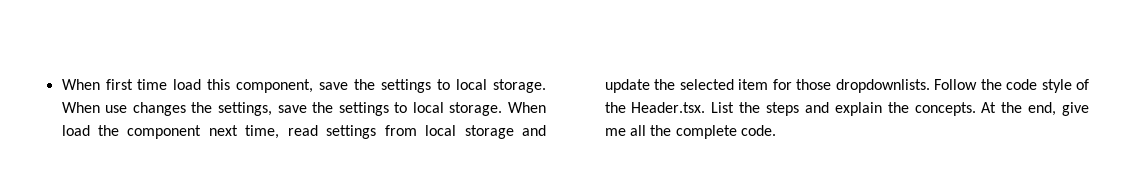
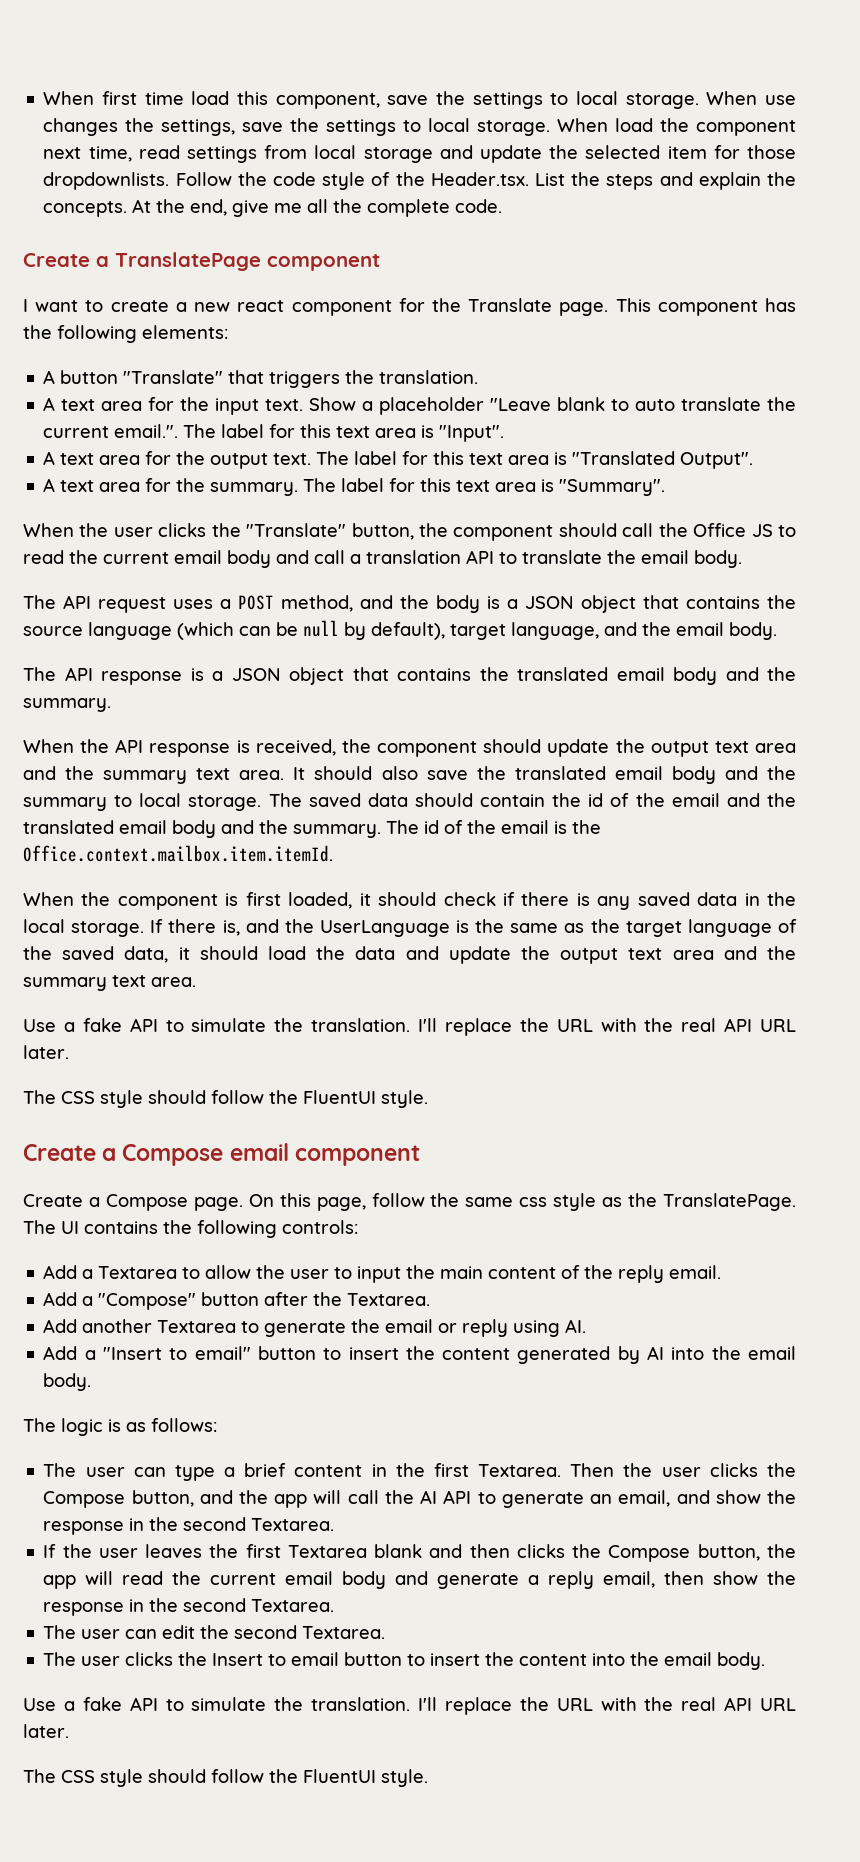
+ Create a TranslatePage component
+ I want to create a new react component for the Translate page. This component has the following elements:
+ A button "Translate" that triggers the translation.
+ A text area for the input text. Show a placeholder "Leave blank to auto translate the current email.". The label for this text area is "Input".
+ A text area for the output text. The label for this text area is "Translated Output".
+ A text area for the summary. The label for this text area is "Summary".
+ When the user clicks the "Translate" button, the component should call the Office JS to read the current email body and call a translation API to translate the email body.
+ The API request uses a POST method, and the body is a JSON object that contains the source language (which can be null by default), target language, and the email body.
+ The API response is a JSON object that contains the translated email body and the summary.
+ When the API response is received, the component should update the output text area and the summary text area. It should also save the translated email body and the summary to local storage. The saved data should contain the id of the email and the translated email body and the summary. The id of the email is the Office.context.mailbox.item.itemId.
+ When the component is first loaded, it should check if there is any saved data in the local storage. If there is, and the UserLanguage is the same as the target language of the saved data, it should load the data and update the output text area and the summary text area.
+ Use a fake API to simulate the translation. I'll replace the URL with the real API URL later.
+ The CSS style should follow the FluentUI style.
+ Create a Compose email component
+ Create a Compose page. On this page, follow the same css style as the TranslatePage. The UI contains the following controls:
+ Add a Textarea to allow the user to input the main content of the reply email.
+ Add a "Compose" button after the Textarea.
+ Add another Textarea to generate the email or reply using AI.
+ Add a "Insert to email" button to insert the content generated by AI into the email body.
+ The logic is as follows:
+ The user can type a brief content in the first Textarea. Then the user clicks the Compose button, and the app will call the AI API to generate an email, and show the response in the second Textarea.
+ If the user leaves the first Textarea blank and then clicks the Compose button, the app will read the current email body and generate a reply email, then show the response in the second Textarea.
+ The user can edit the second Textarea.
+ The user clicks the Insert to email button to insert the content into the email body.
+ Use a fake API to simulate the translation. I'll replace the URL with the real API URL later.
+ The CSS style should follow the FluentUI style.

